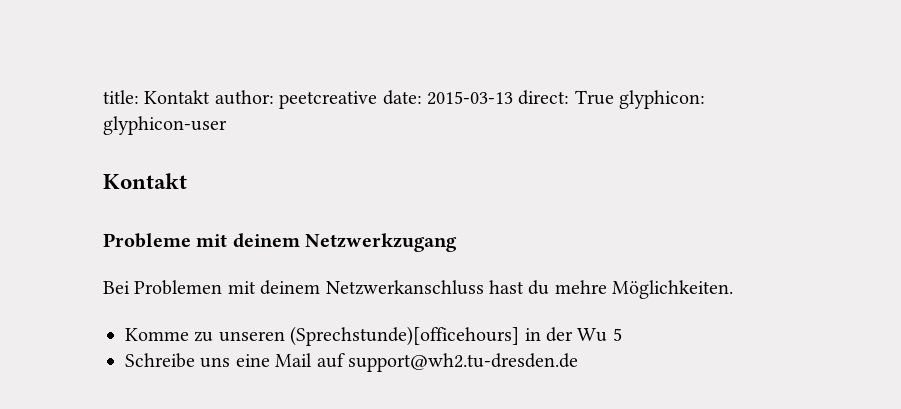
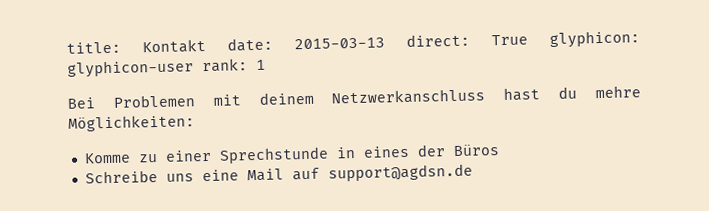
- title: Kontakt author: peetcreative date: 2015-03-13 direct: True glyphicon: glyphicon-user
- Kontakt
- Probleme mit deinem Netzwerkzugang
+ title: Kontakt date: 2015-03-13 direct: True glyphicon: glyphicon-user rank: 1
- Bei Problemen mit deinem Netzwerkanschluss hast du mehre Möglichkeiten.
+ Bei Problemen mit deinem Netzwerkanschluss hast du mehre Möglichkeiten:
- Komme zu unseren (Sprechstunde)[officehours] in der Wu 5
+ Komme zu einer Sprechstunde in eines der Büros
- Schreibe uns eine Mail auf support@wh2.tu-dresden.de
+ Schreibe uns eine Mail auf support@agdsn.de

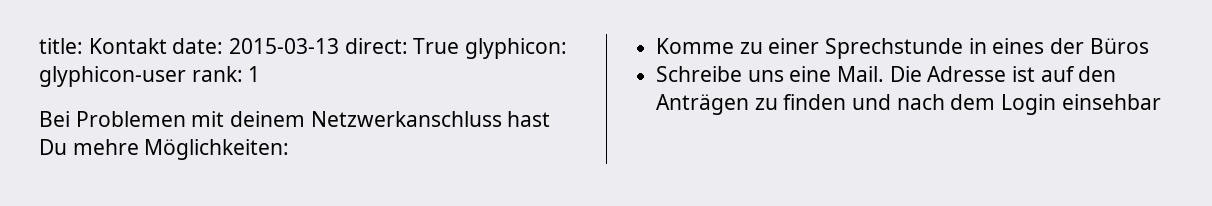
- Bei Problemen mit deinem Netzwerkanschluss hast du mehre Möglichkeiten:
+ Bei Problemen mit deinem Netzwerkanschluss hast Du mehre Möglichkeiten:
- Schreibe uns eine Mail auf support@agdsn.de
+ Schreibe uns eine Mail. Die Adresse ist auf den Anträgen zu finden und nach dem Login einsehbar

